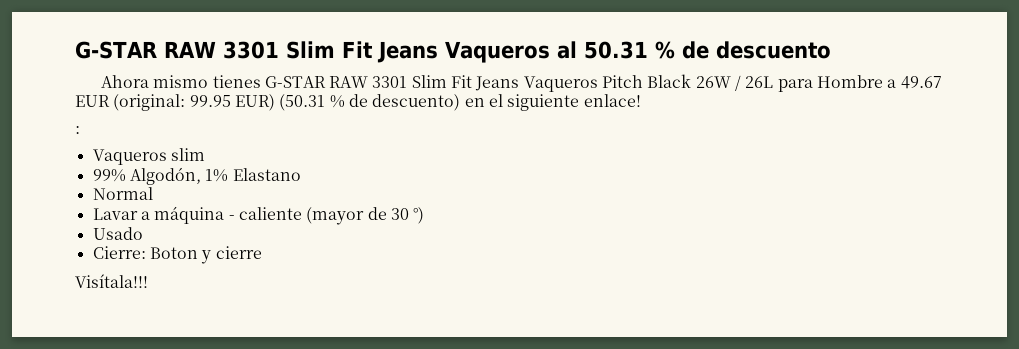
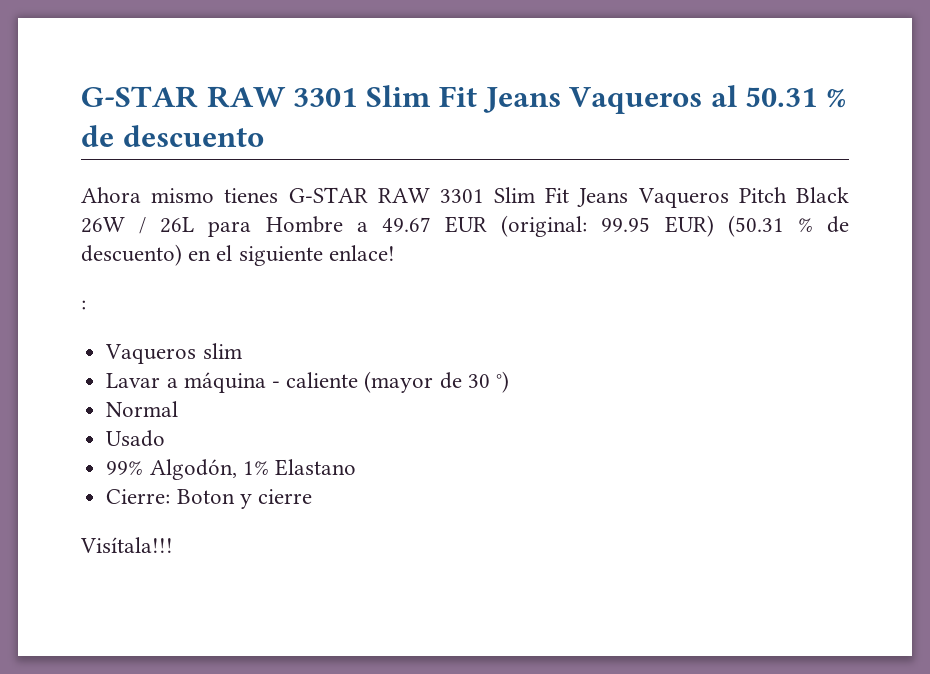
- 99% Algodón, 1% Elastano
- Normal
+ Normal
+ 99% Algodón, 1% Elastano

